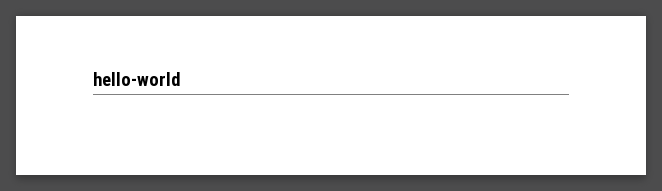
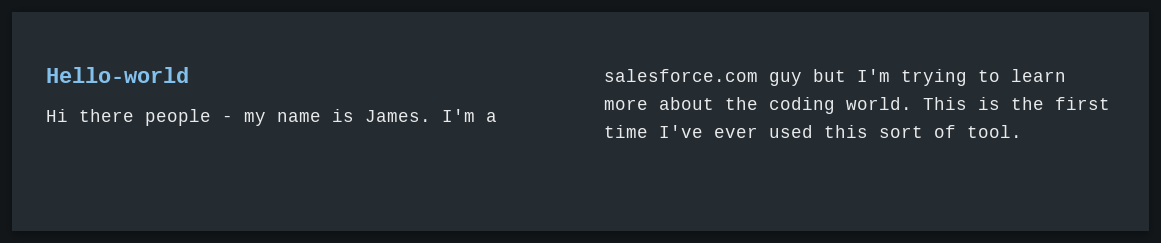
- hello-world
+ Hello-world
+ Hi there people - my name is James. I'm a salesforce.com guy but I'm trying to learn more about the coding world. This is the first time I've ever used this sort of tool.

